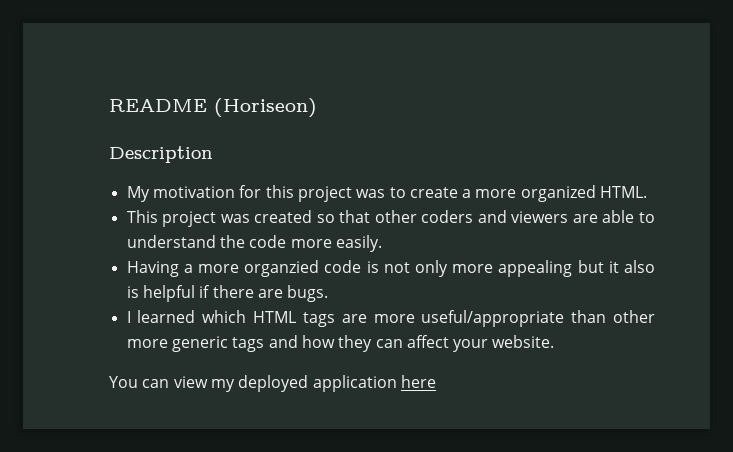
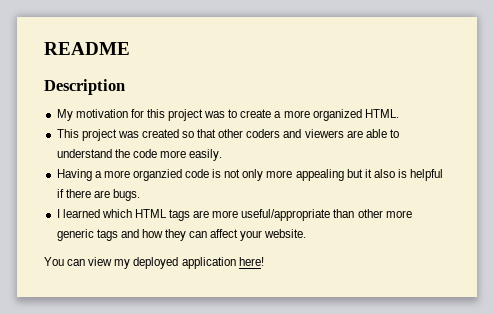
- README (Horiseon)
+ README
- You can view my deployed application here
+ You can view my deployed application here!

